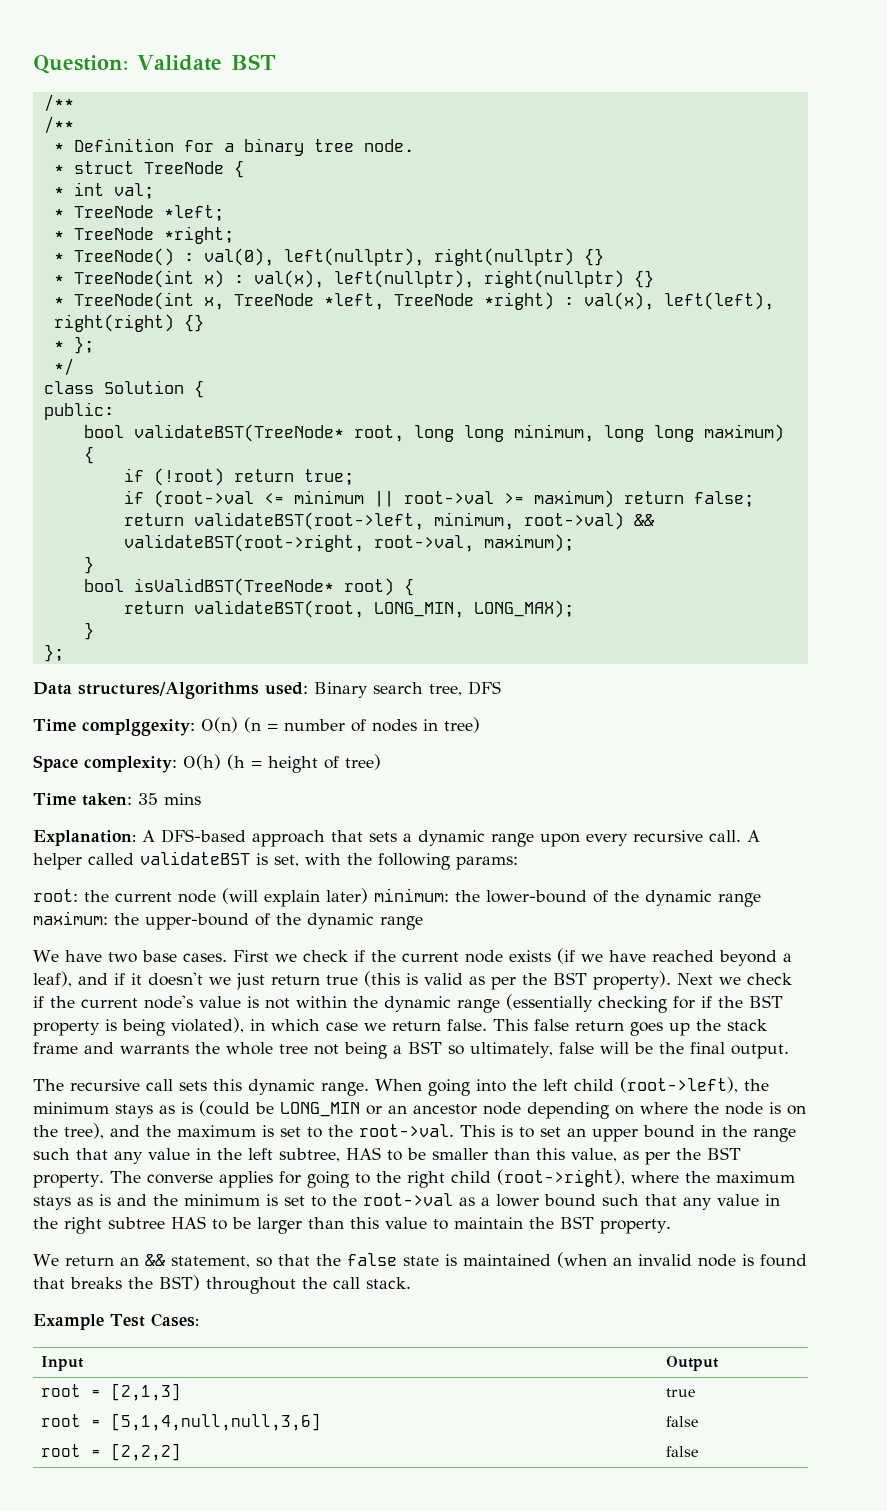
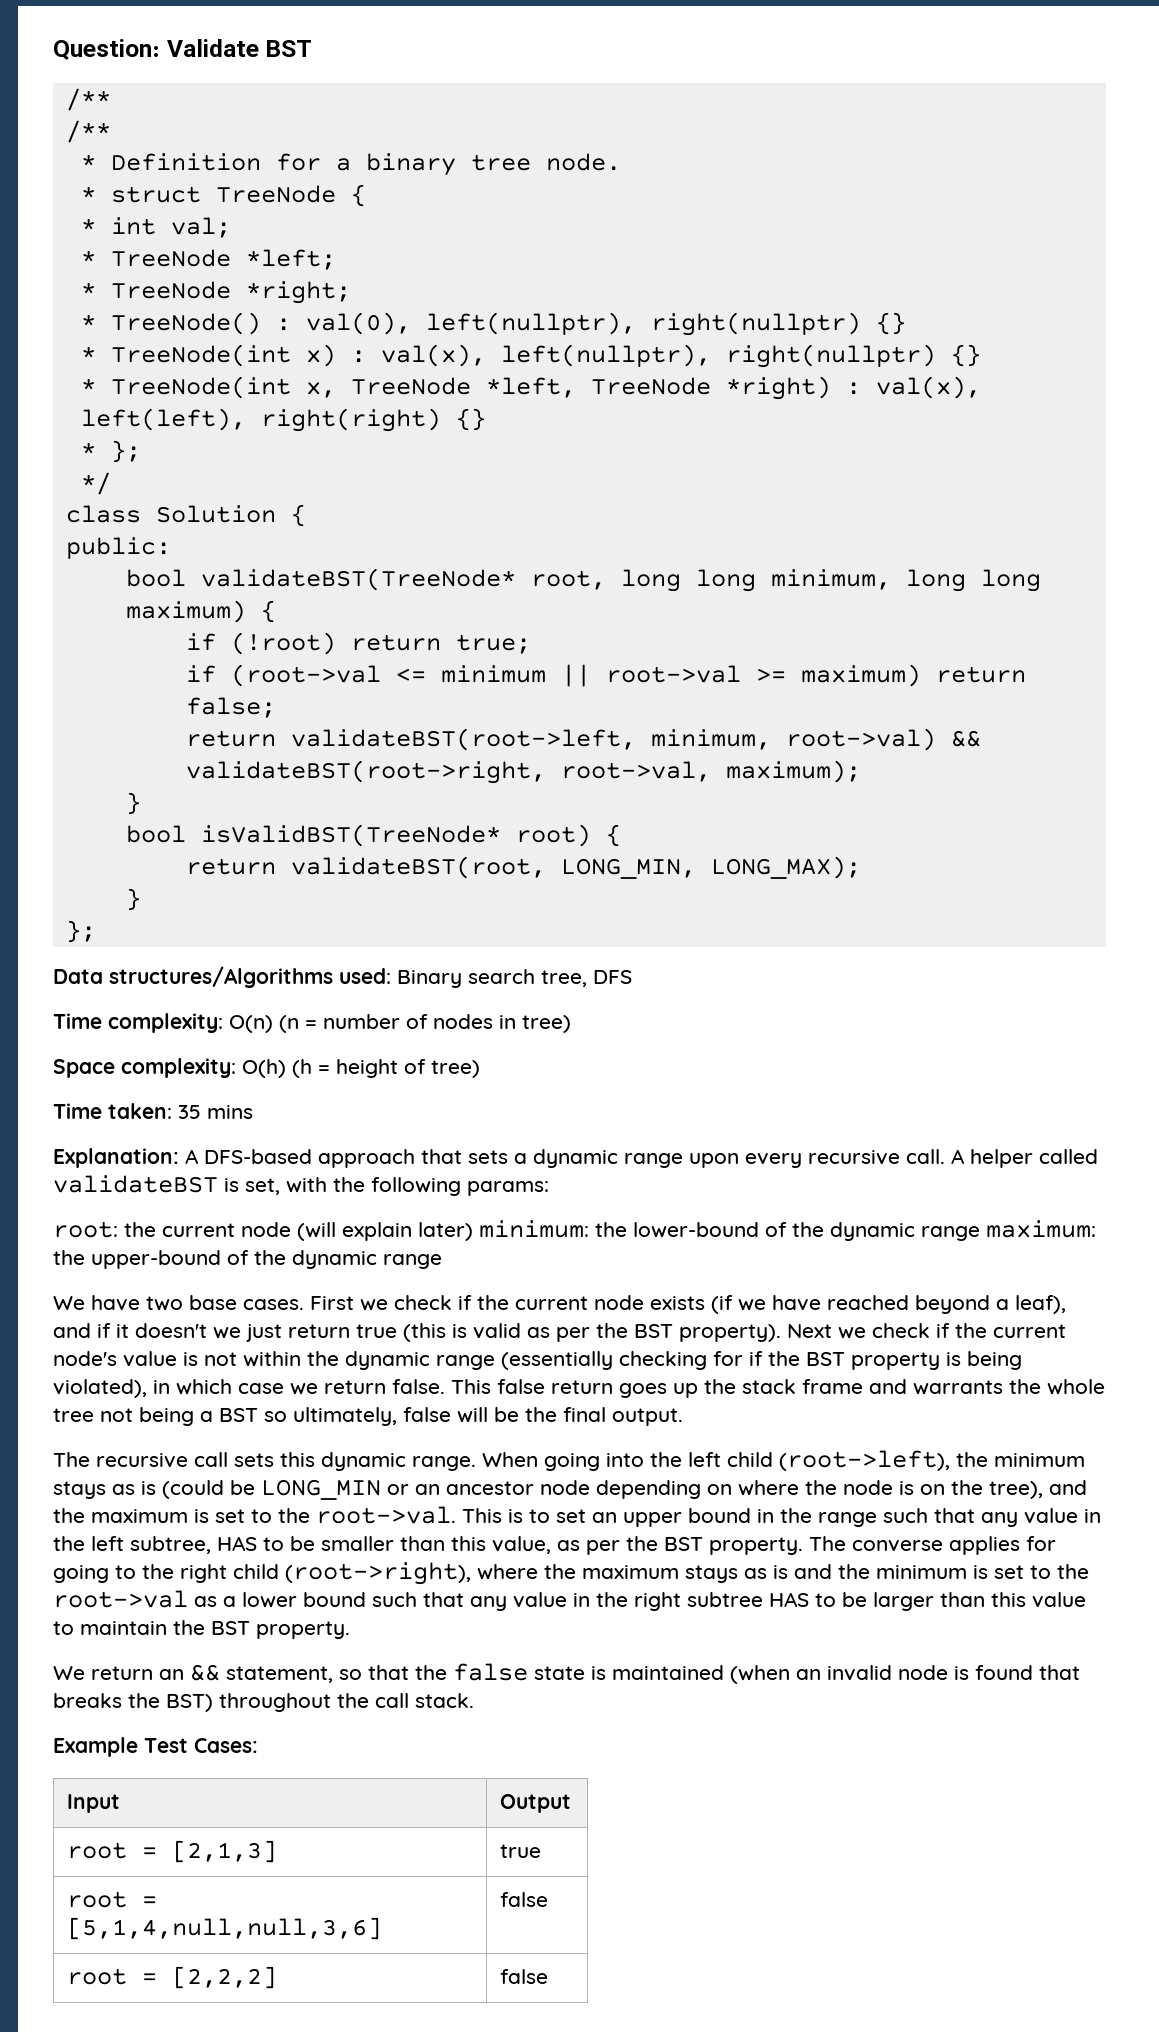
- Time complggexity: O(n) (n = number of nodes in tree)
+ Time complexity: O(n) (n = number of nodes in tree)

